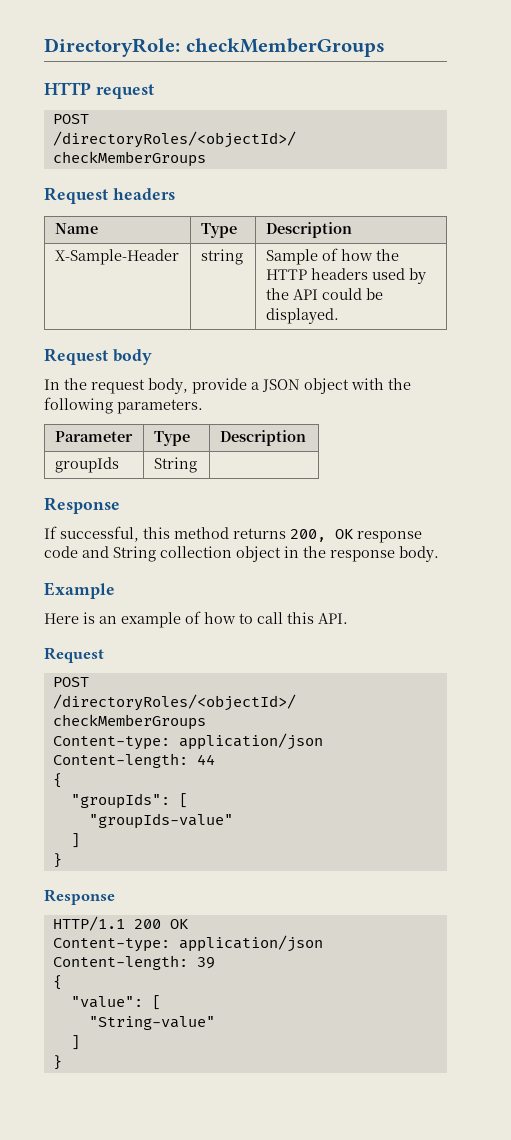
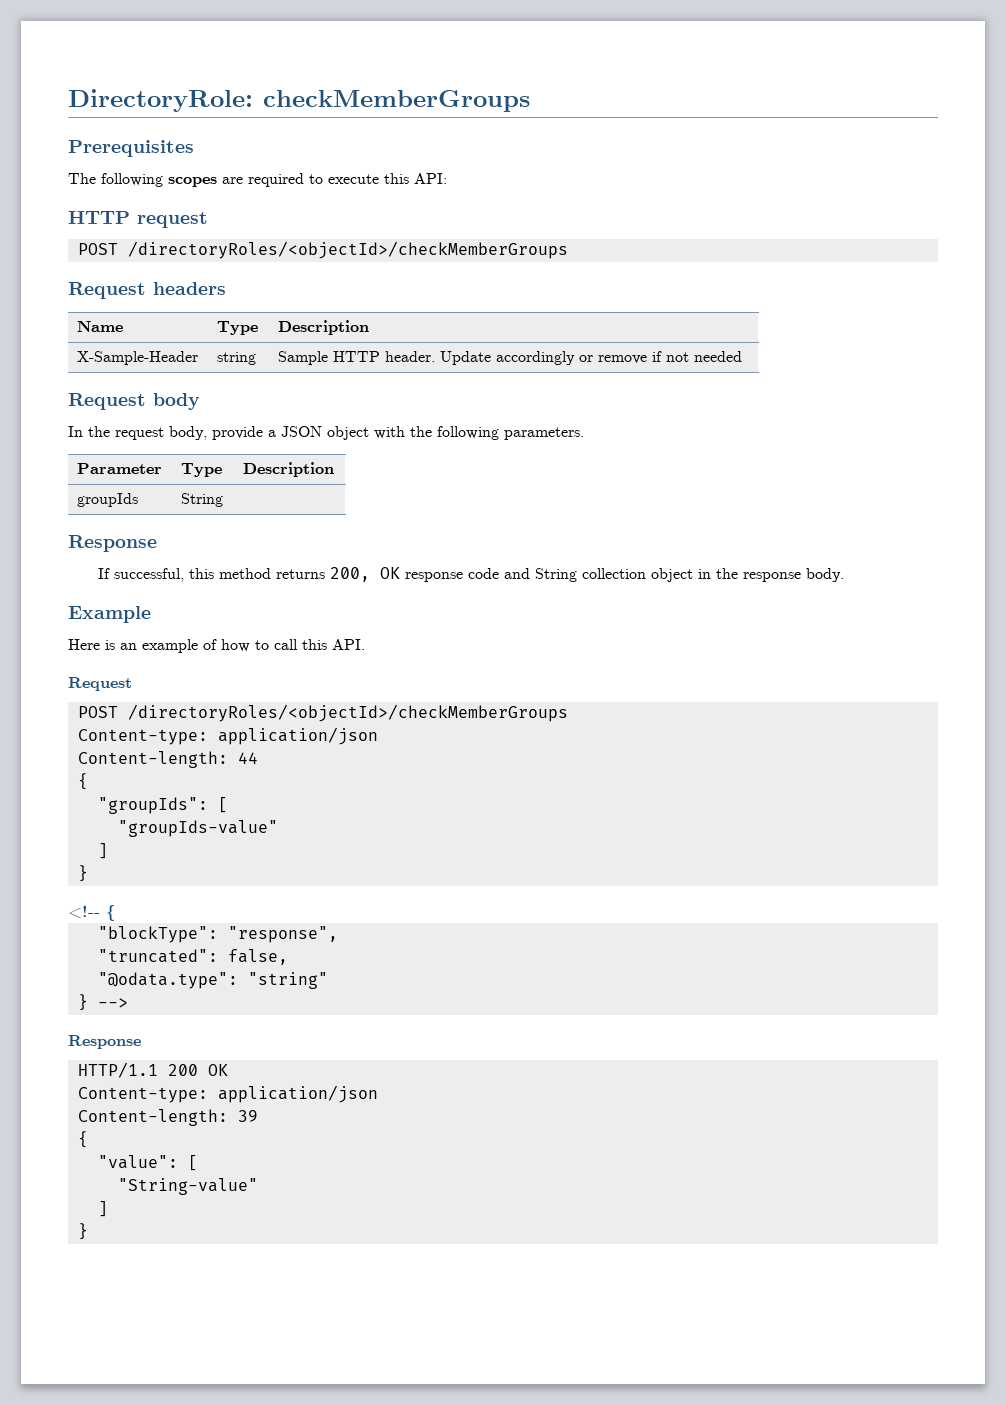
+ Prerequisites
+ The following scopes are required to execute this API:
- X-Sample-Header | string | Sample of how the HTTP headers used by the API could be displayed.
+ X-Sample-Header | string | Sample HTTP header. Update accordingly or remove if not needed
+ <!-- {
+ "blockType": "response",
+ "truncated": false,
+ "@odata.type": "string"
+ } -->

